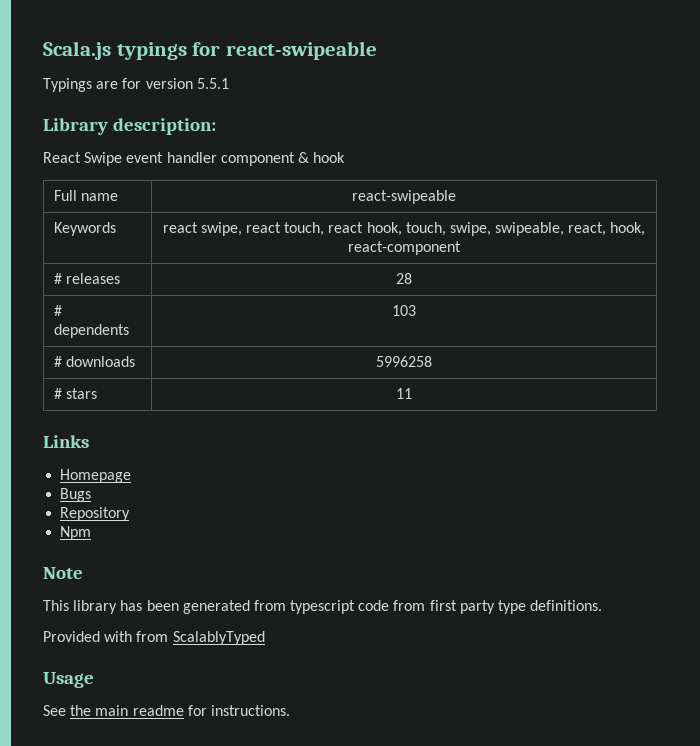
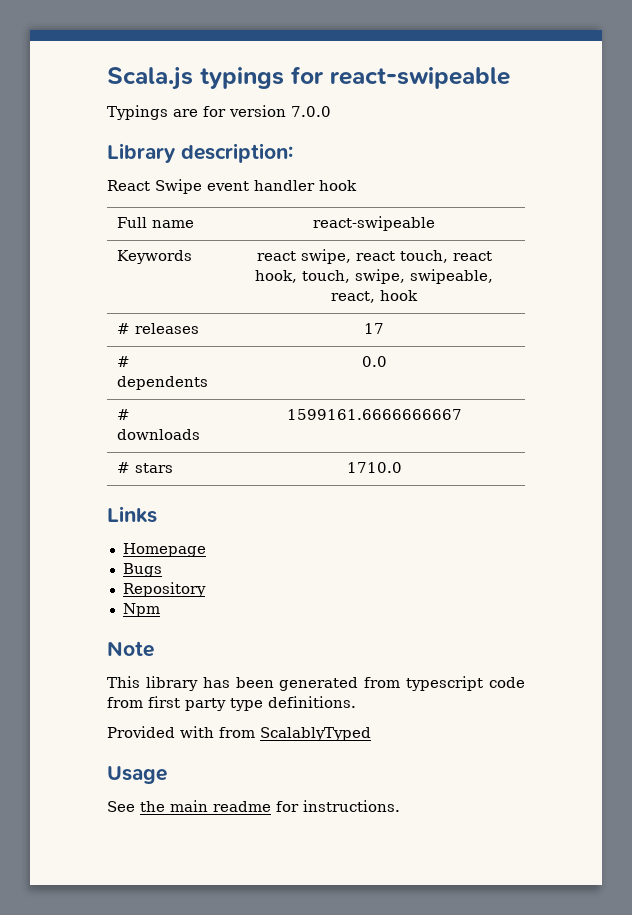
- Typings are for version 5.5.1
+ Typings are for version 7.0.0
- React Swipe event handler component & hook
+ React Swipe event handler hook
- Keywords | react swipe, react touch, react hook, touch, swipe, swipeable, react, hook, react-component
+ Keywords | react swipe, react touch, react hook, touch, swipe, swipeable, react, hook
- # releases | 28
+ # releases | 17
- # dependents | 103
+ # dependents | 0.0
- # downloads | 5996258
+ # downloads | 1599161.6666666667
- # stars | 11
+ # stars | 1710.0

